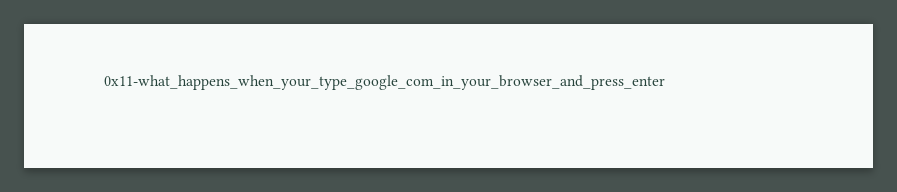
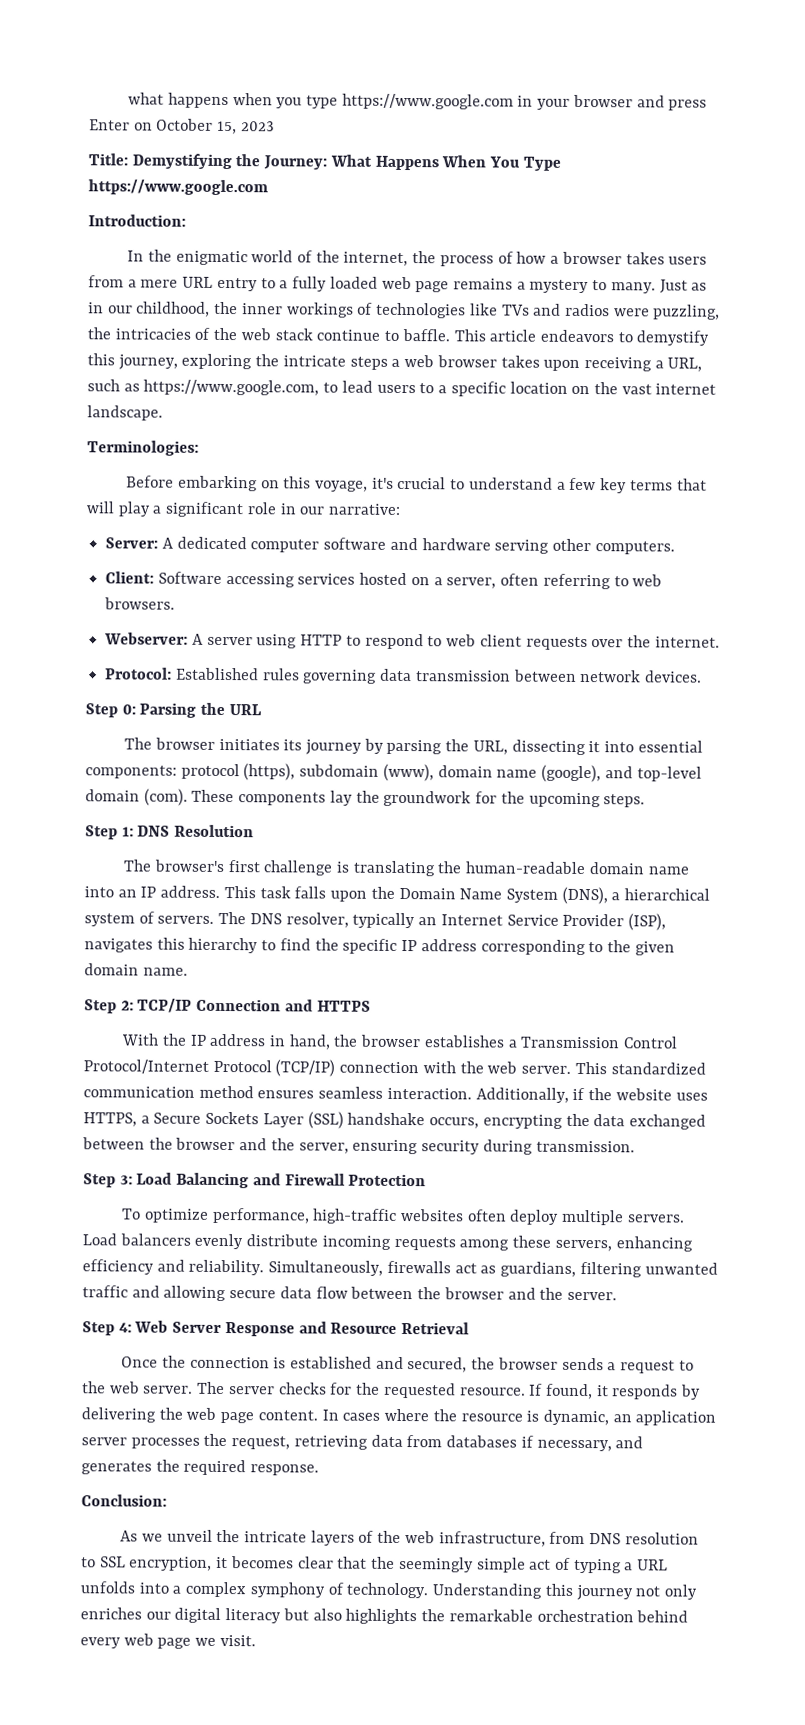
- 0x11-what_happens_when_your_type_google_com_in_your_browser_and_press_enter
+ what happens when you type https://www.google.com in your browser and press Enter on October 15, 2023
+ Title: Demystifying the Journey: What Happens When You Type https://www.google.com
+ Introduction:
+ In the enigmatic world of the internet, the process of how a browser takes users from a mere URL entry to a fully loaded web page remains a mystery to many. Just as in our childhood, the inner workings of technologies like TVs and radios were puzzling, the intricacies of the web stack continue to baffle. This article endeavors to demystify this journey, exploring the intricate steps a web browser takes upon receiving a URL, such as https://www.google.com, to lead users to a specific location on the vast internet landscape.
+ Terminologies:
+ Before embarking on this voyage, it's crucial to understand a few key terms that will play a significant role in our narrative:
+ Server: A dedicated computer software and hardware serving other computers.
+ Client: Software accessing services hosted on a server, often referring to web browsers.
+ Webserver: A server using HTTP to respond to web client requests over the internet.
+ Protocol: Established rules governing data transmission between network devices.
+ Step 0: Parsing the URL
+ The browser initiates its journey by parsing the URL, dissecting it into essential components: protocol (https), subdomain (www), domain name (google), and top-level domain (com). These components lay the groundwork for the upcoming steps.
+ Step 1: DNS Resolution
+ The browser's first challenge is translating the human-readable domain name into an IP address. This task falls upon the Domain Name System (DNS), a hierarchical system of servers. The DNS resolver, typically an Internet Service Provider (ISP), navigates this hierarchy to find the specific IP address corresponding to the given domain name.
+ Step 2: TCP/IP Connection and HTTPS
+ With the IP address in hand, the browser establishes a Transmission Control Protocol/Internet Protocol (TCP/IP) connection with the web server. This standardized communication method ensures seamless interaction. Additionally, if the website uses HTTPS, a Secure Sockets Layer (SSL) handshake occurs, encrypting the data exchanged between the browser and the server, ensuring security during transmission.
+ Step 3: Load Balancing and Firewall Protection
+ To optimize performance, high-traffic websites often deploy multiple servers. Load balancers evenly distribute incoming requests among these servers, enhancing efficiency and reliability. Simultaneously, firewalls act as guardians, filtering unwanted traffic and allowing secure data flow between the browser and the server.
+ Step 4: Web Server Response and Resource Retrieval
+ Once the connection is established and secured, the browser sends a request to the web server. The server checks for the requested resource. If found, it responds by delivering the web page content. In cases where the resource is dynamic, an application server processes the request, retrieving data from databases if necessary, and generates the required response.
+ Conclusion:
+ As we unveil the intricate layers of the web infrastructure, from DNS resolution to SSL encryption, it becomes clear that the seemingly simple act of typing a URL unfolds into a complex symphony of technology. Understanding this journey not only enriches our digital literacy but also highlights the remarkable orchestration behind every web page we visit.

